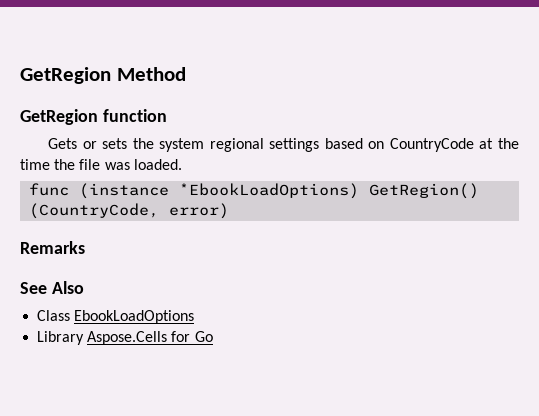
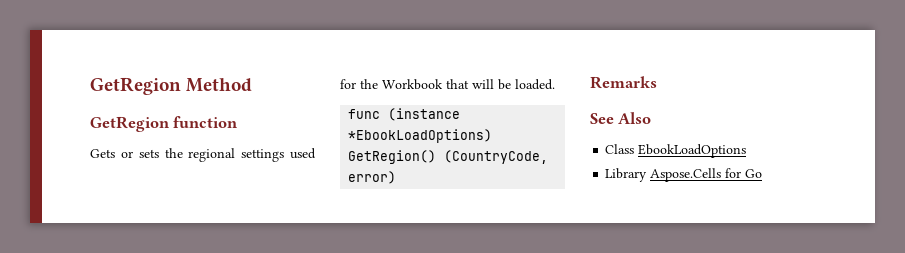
- Gets or sets the system regional settings based on CountryCode at the time the file was loaded.
+ Gets or sets the regional settings used for the Workbook that will be loaded.

